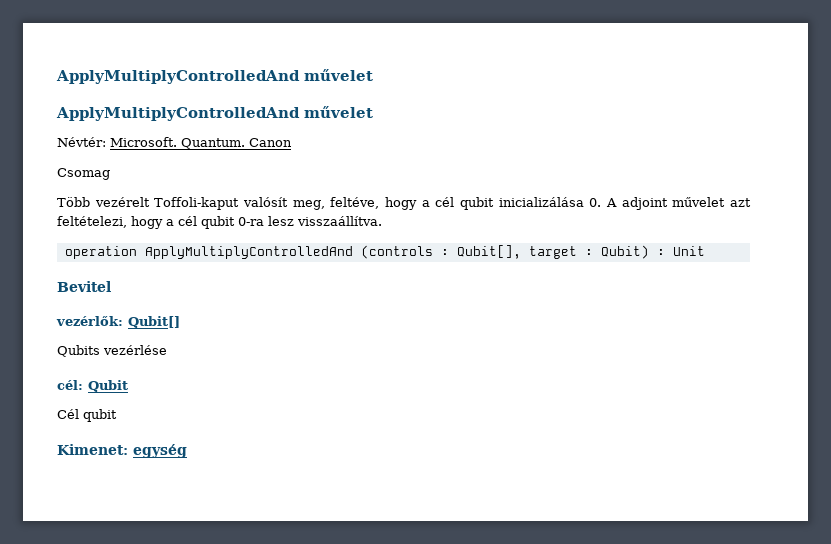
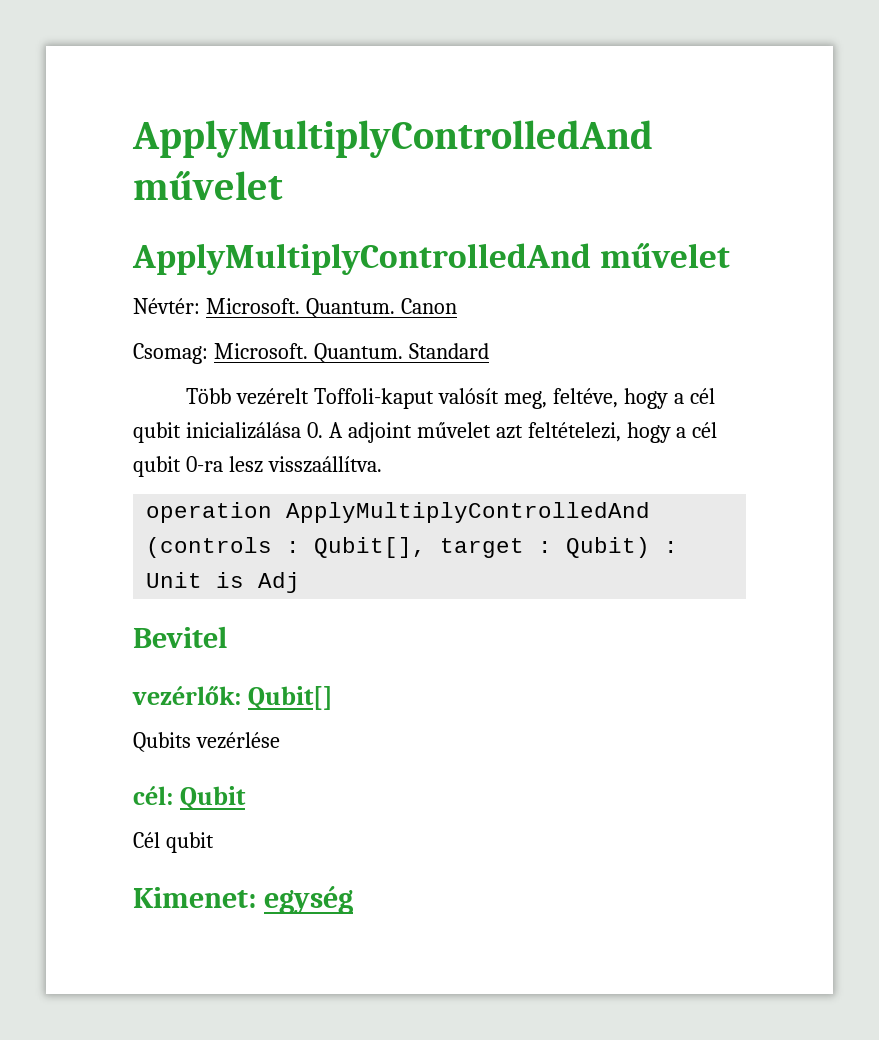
- Csomag
+ Csomag: Microsoft. Quantum. Standard
- operation ApplyMultiplyControlledAnd (controls : Qubit[], target : Qubit) : Unit
+ operation ApplyMultiplyControlledAnd (controls : Qubit[], target : Qubit) : Unit is Adj

